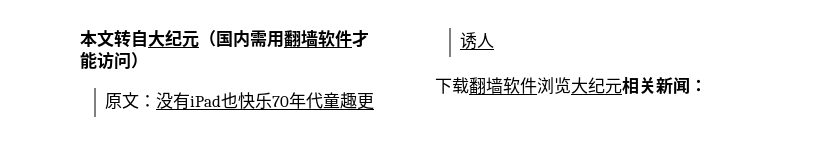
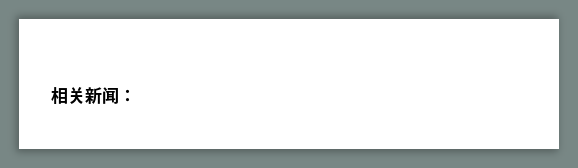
- 本文转自大纪元（国内需用翻墙软件才能访问）
- 原文：没有iPad也快乐70年代童趣更诱人
- 下载翻墙软件浏览大纪元相关新闻：
+ 相关新闻：

